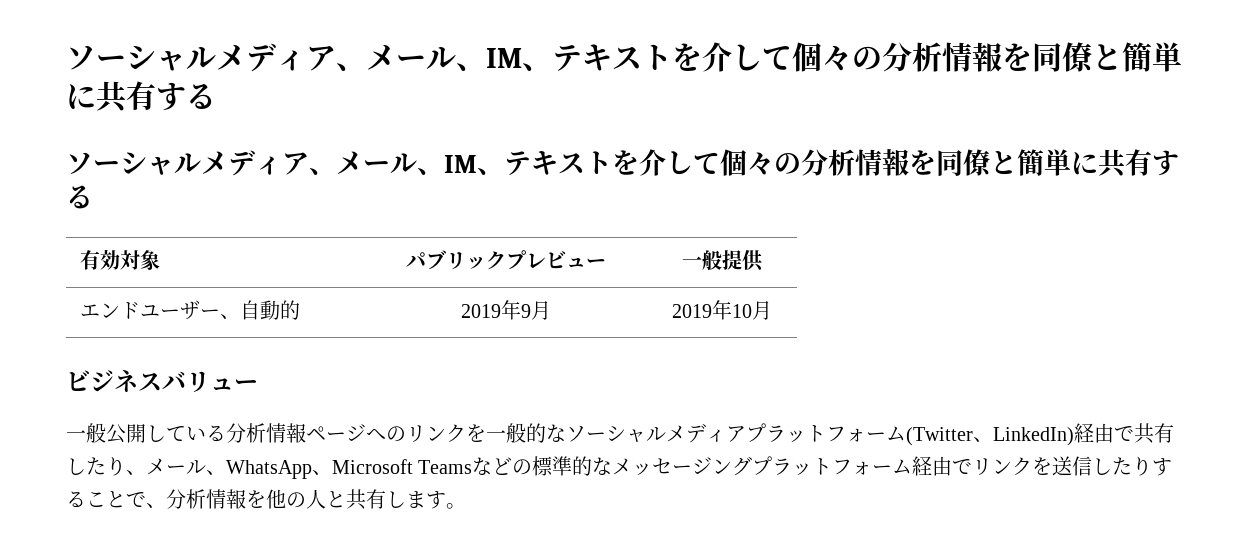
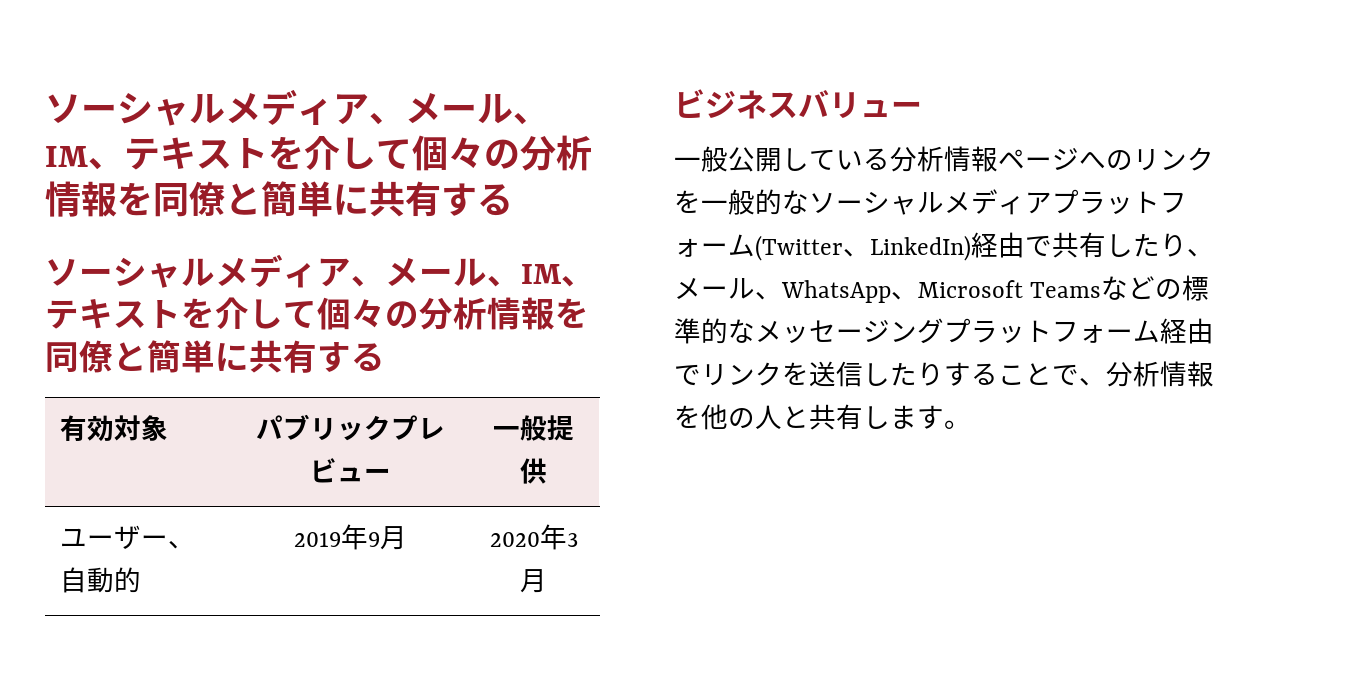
- エンドユーザー、自動的 | 2019年9月 | 2019年10月
+ ユーザー、自動的 | 2019年9月 | 2020年3月

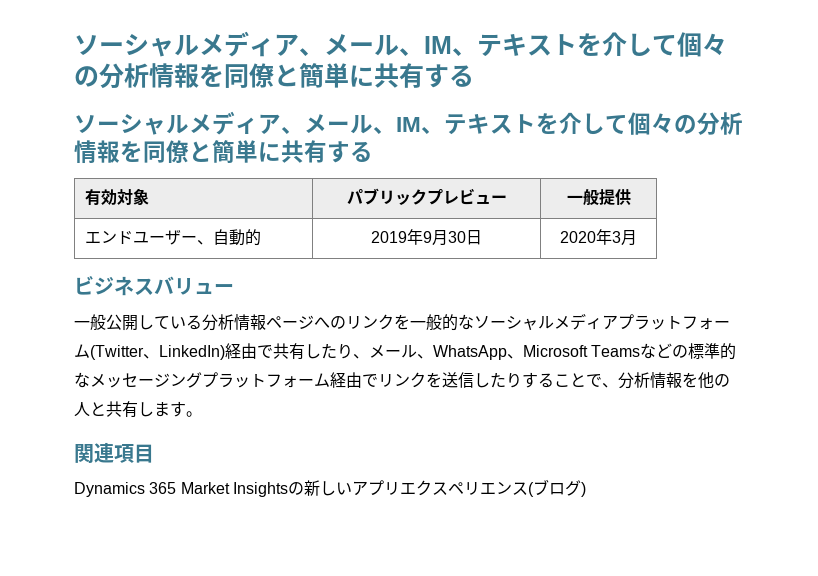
- ユーザー、自動的 | 2019年9月 | 2020年3月
+ エンドユーザー、自動的 | 2019年9月30日 | 2020年3月
+ 関連項目
+ Dynamics 365 Market Insightsの新しいアプリエクスペリエンス(ブログ)

